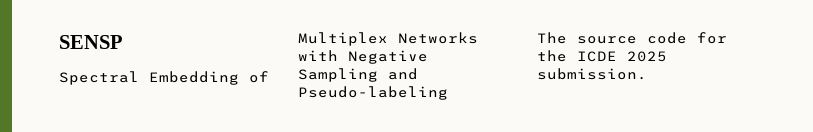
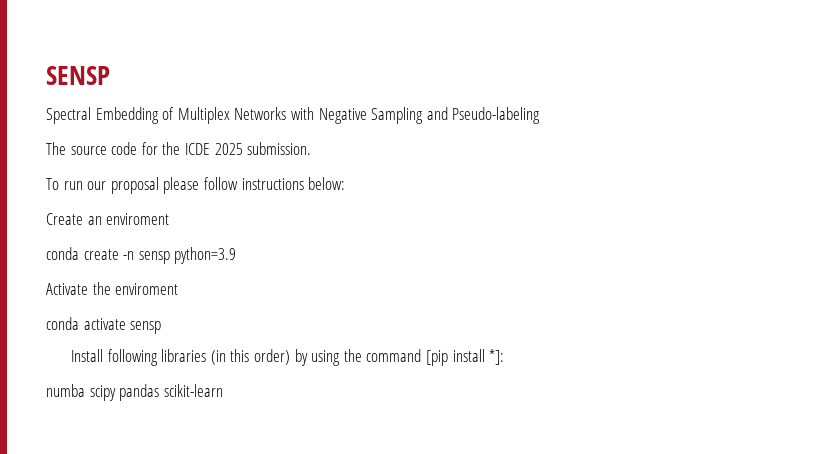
+ To run our proposal please follow instructions below:
+ Create an enviroment
+ conda create -n sensp python=3.9
+ Activate the enviroment
+ conda activate sensp
+ Install following libraries (in this order) by using the command [pip install *]:
+ numba scipy pandas scikit-learn

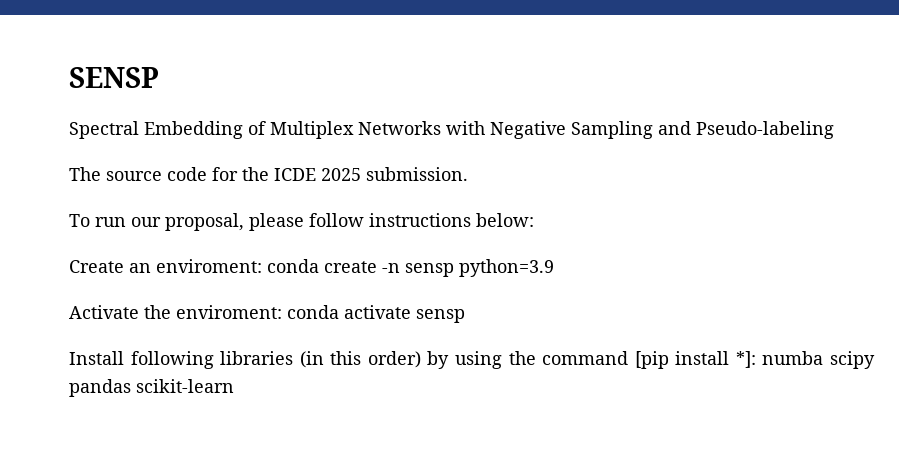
- To run our proposal please follow instructions below:
+ To run our proposal, please follow instructions below:
- Create an enviroment
- conda create -n sensp python=3.9
+ Create an enviroment: conda create -n sensp python=3.9
- Activate the enviroment
- conda activate sensp
+ Activate the enviroment: conda activate sensp
- Install following libraries (in this order) by using the command [pip install *]:
- numba scipy pandas scikit-learn
+ Install following libraries (in this order) by using the command [pip install *]: numba scipy pandas scikit-learn

